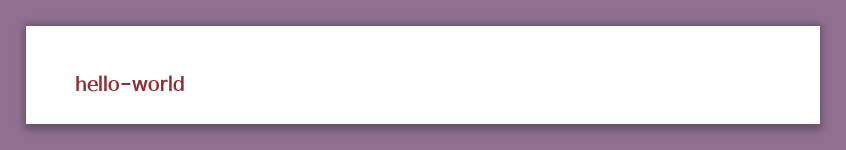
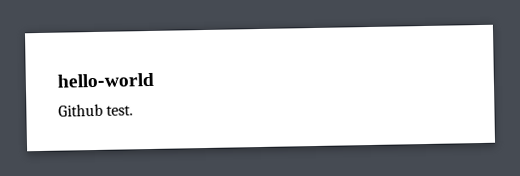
+ Github test.

